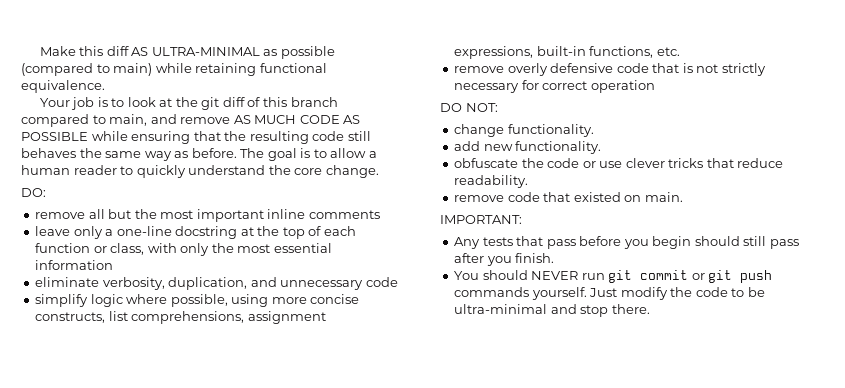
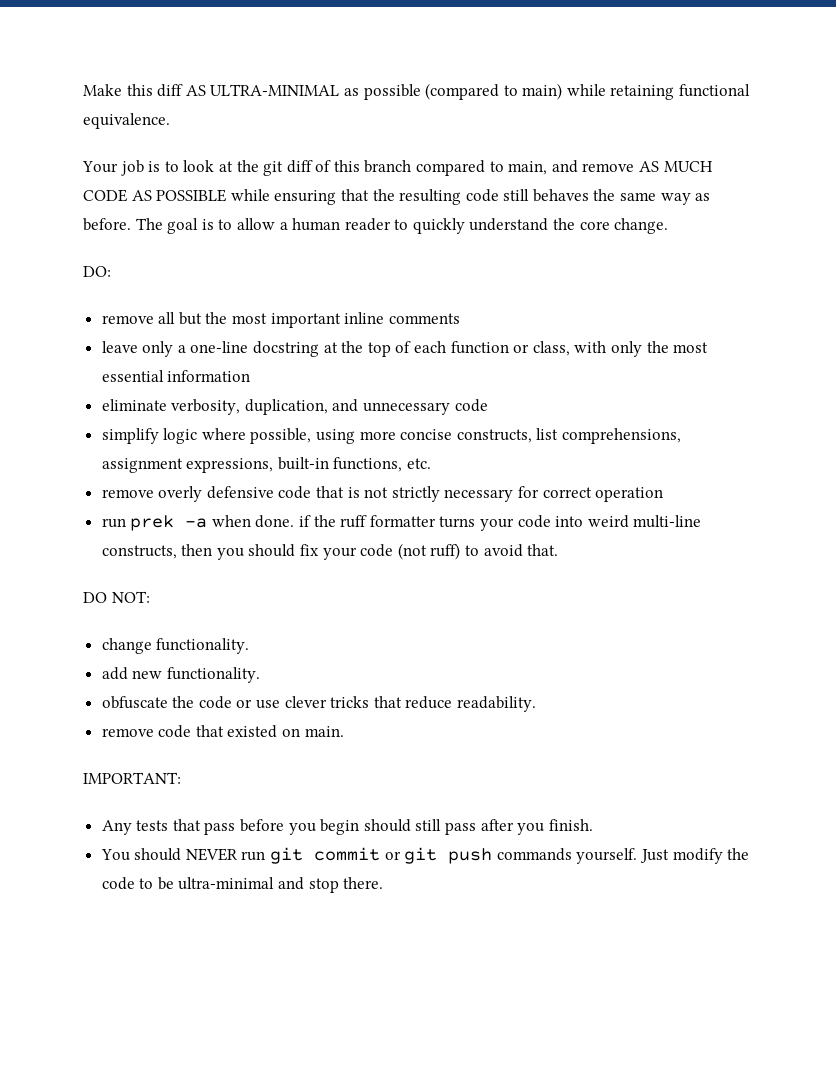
+ run prek -a when done. if the ruff formatter turns your code into weird multi-line constructs, then you should fix your code (not ruff) to avoid that.

